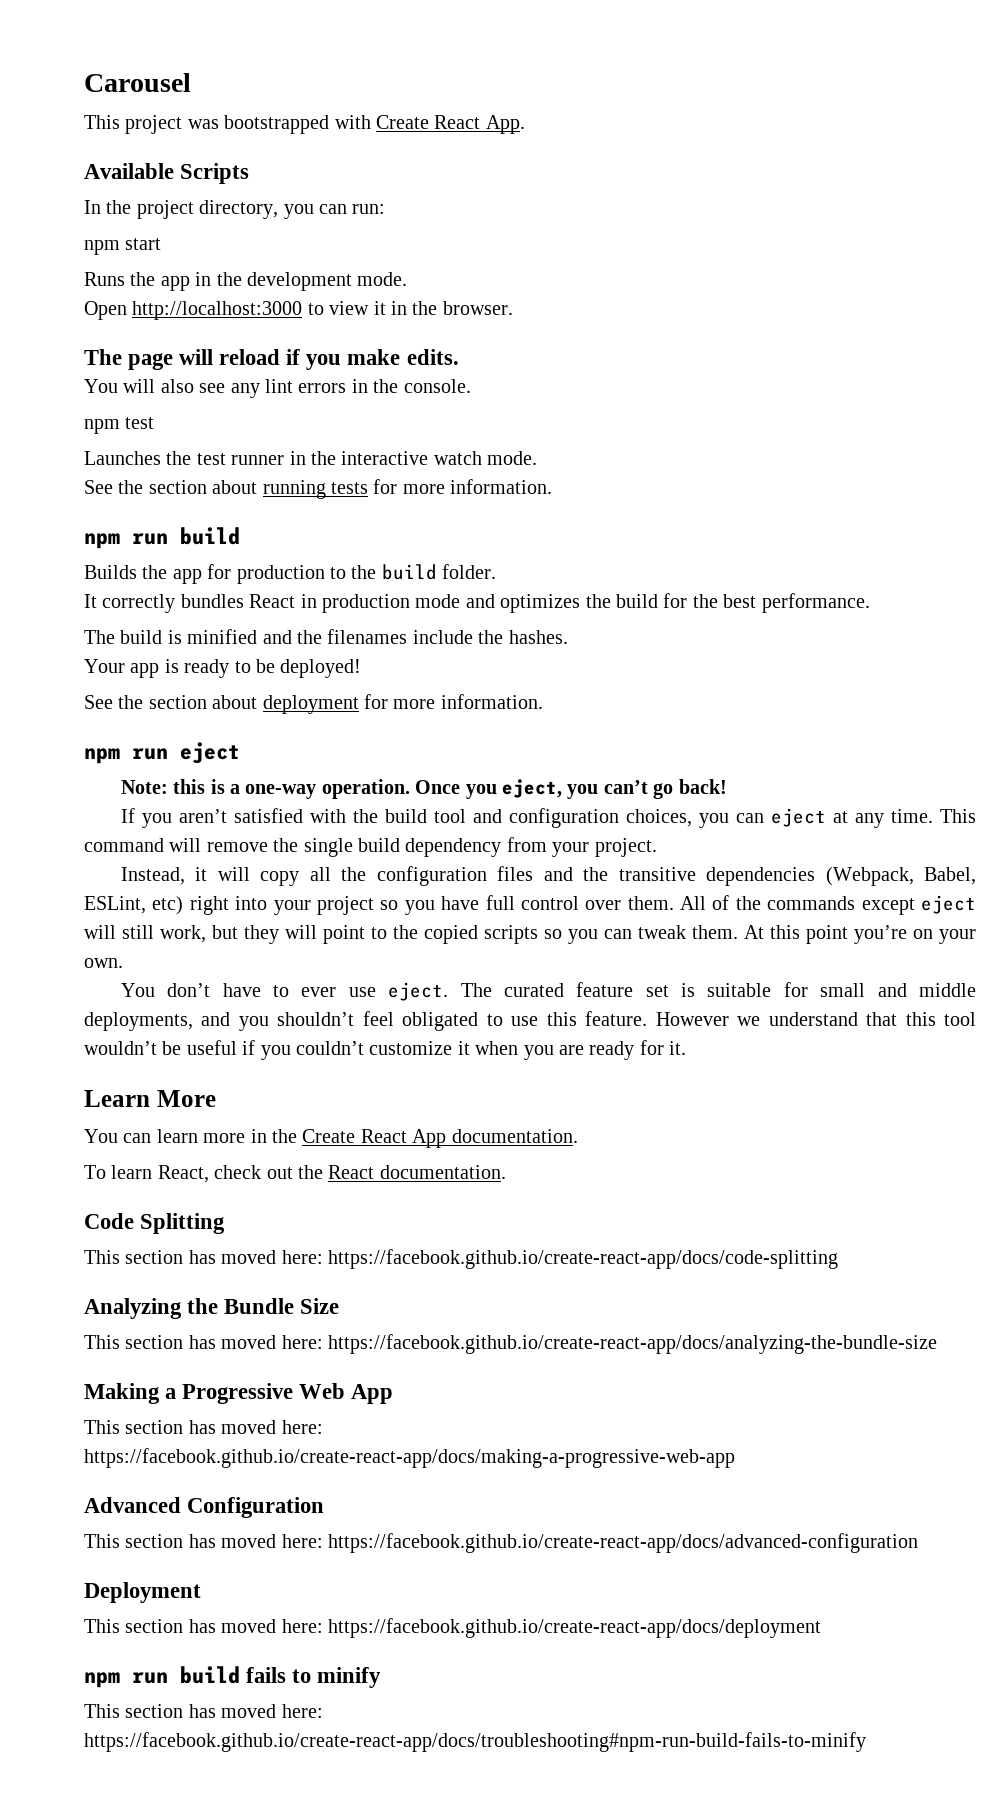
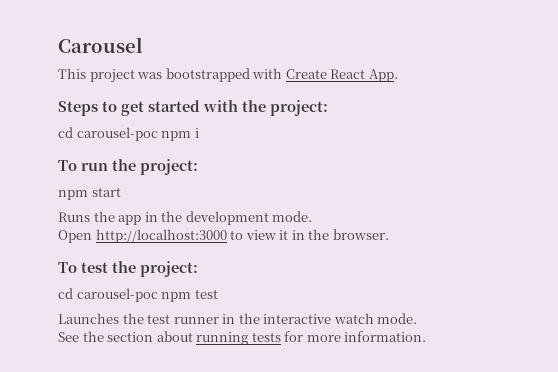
- Available Scripts
- In the project directory, you can run:
+ Steps to get started with the project:
+ cd carousel-poc npm i
+ To run the project:
- The page will reload if you make edits.
- You will also see any lint errors in the console.
- npm test
+ To test the project:
+ cd carousel-poc npm test
  See the section about running tests for more information.
- npm run build
- Builds the app for production to the build folder.
- It correctly bundles React in production mode and optimizes the build for the best performance.
- The build is minified and the filenames include the hashes.
- Your app is ready to be deployed!
- See the section about deployment for more information.
- npm run eject
- Note: this is a one-way operation. Once you eject, you can’t go back!
- If you aren’t satisfied with the build tool and configuration choices, you can eject at any time. This command will remove the single build dependency from your project.
- Instead, it will copy all the configuration files and the transitive dependencies (Webpack, Babel, ESLint, etc) right into your project so you have full control over them. All of the commands except eject will still work, but they will point to the copied scripts so you can tweak them. At this point you’re on your own.
- You don’t have to ever use eject. The curated feature set is suitable for small and middle deployments, and you shouldn’t feel obligated to use this feature. However we understand that this tool wouldn’t be useful if you couldn’t customize it when you are ready for it.
- Learn More
- You can learn more in the Create React App documentation.
- To learn React, check out the React documentation.
- Code Splitting
- This section has moved here: https://facebook.github.io/create-react-app/docs/code-splitting
- Analyzing the Bundle Size
- This section has moved here: https://facebook.github.io/create-react-app/docs/analyzing-the-bundle-size
- Making a Progressive Web App
- This section has moved here: https://facebook.github.io/create-react-app/docs/making-a-progressive-web-app
- Advanced Configuration
- This section has moved here: https://facebook.github.io/create-react-app/docs/advanced-configuration
- Deployment
- This section has moved here: https://facebook.github.io/create-react-app/docs/deployment
- npm run build fails to minify
- This section has moved here: https://facebook.github.io/create-react-app/docs/troubleshooting#npm-run-build-fails-to-minify

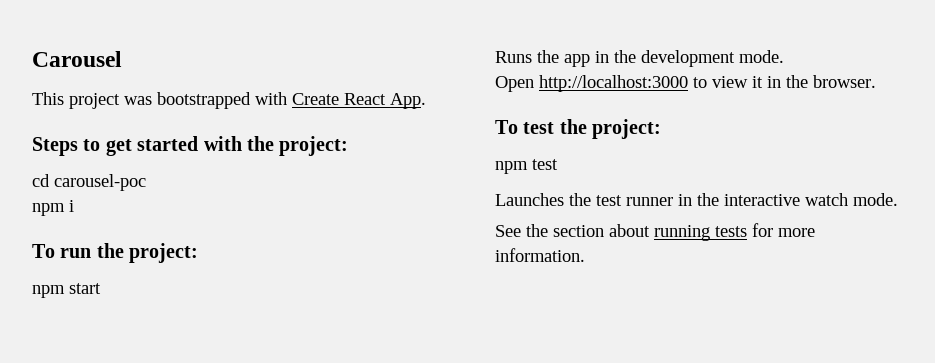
- cd carousel-poc npm i
+ cd carousel-poc
+ npm i
- cd carousel-poc npm test
+ npm test

